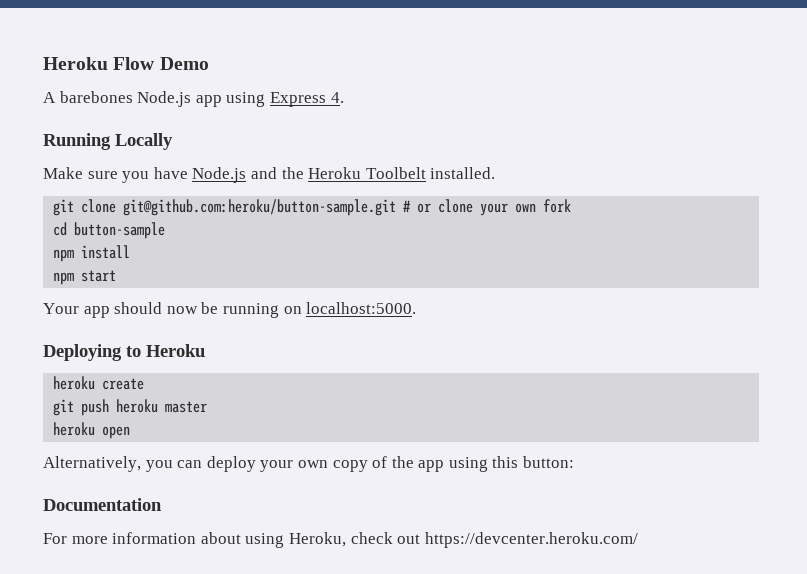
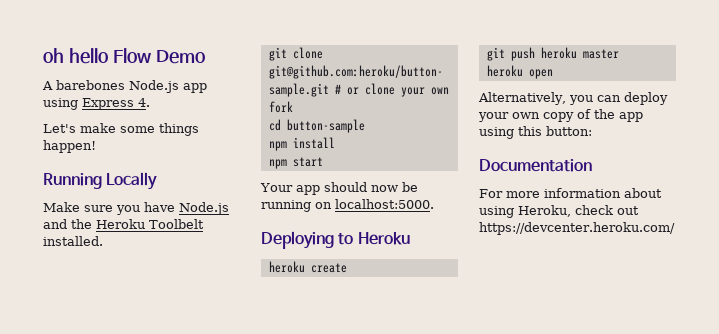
- Heroku Flow Demo
+ oh hello Flow Demo
+ Let's make some things happen!

